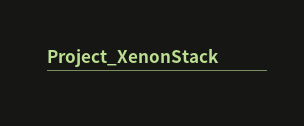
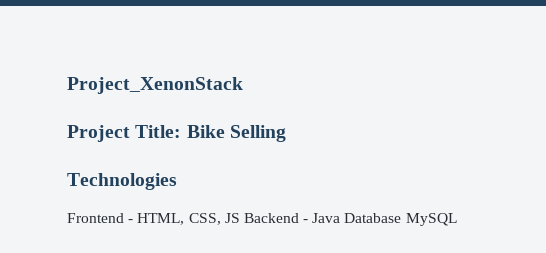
+ Project Title: Bike Selling
+ Technologies
+ Frontend - HTML, CSS, JS Backend - Java Database MySQL

